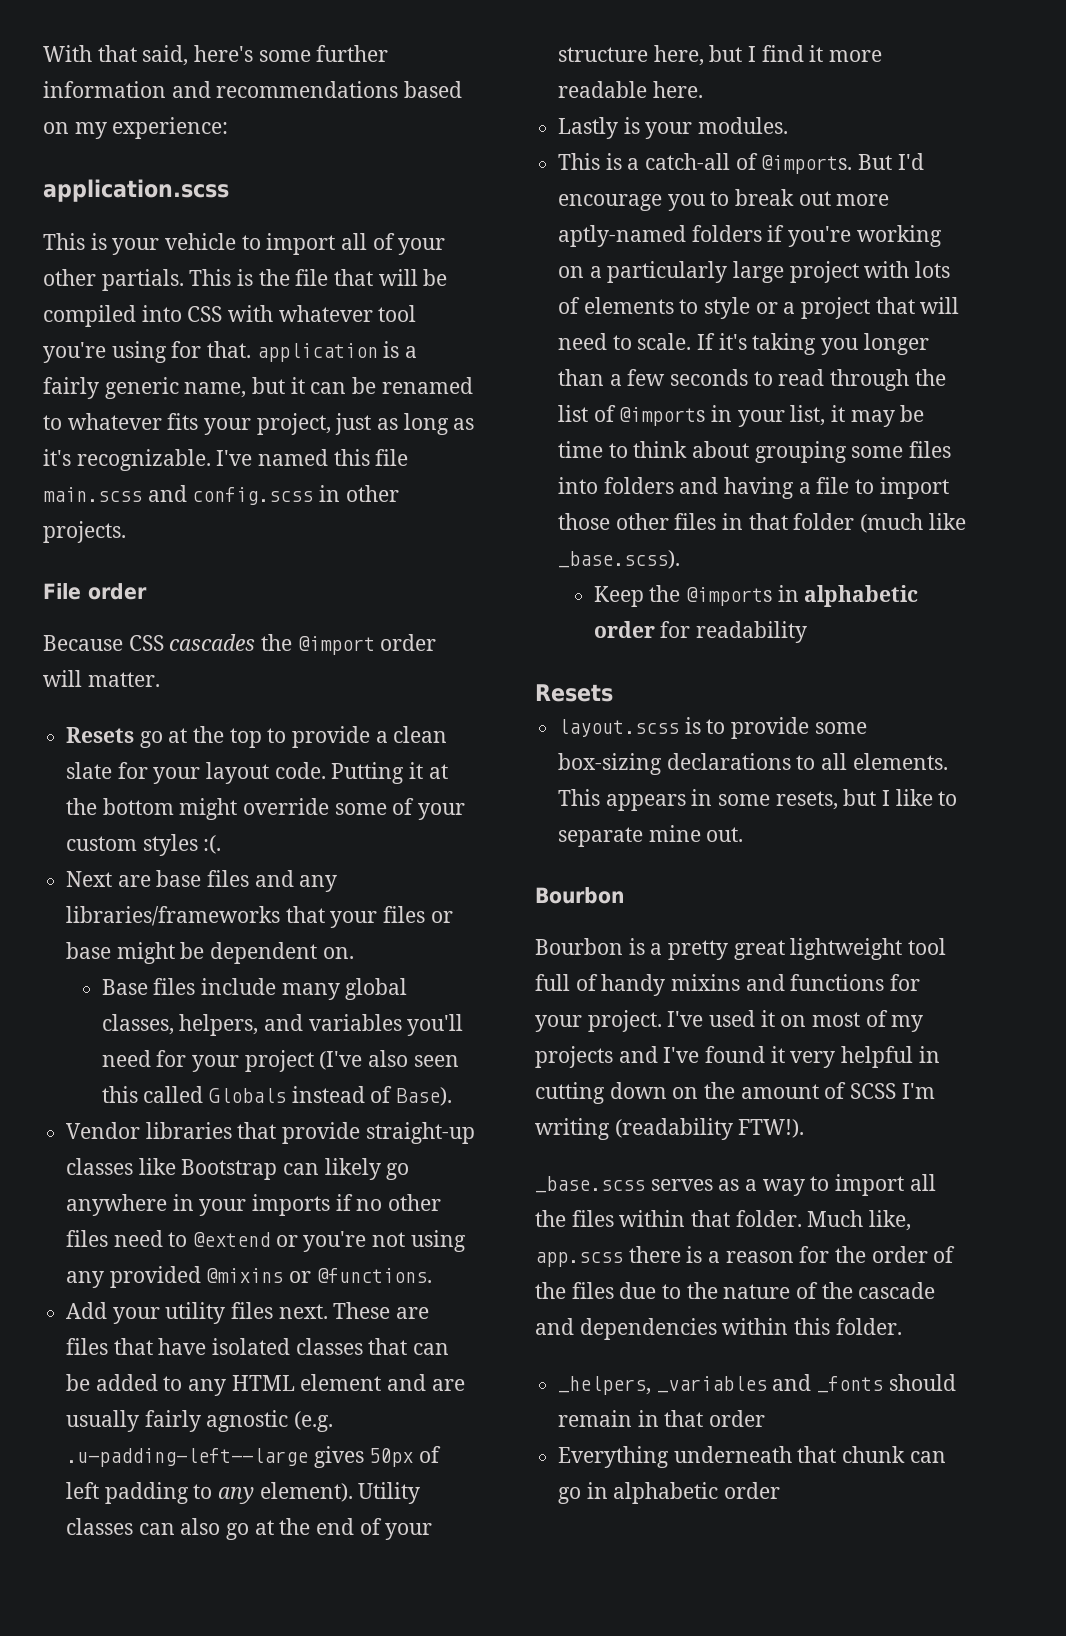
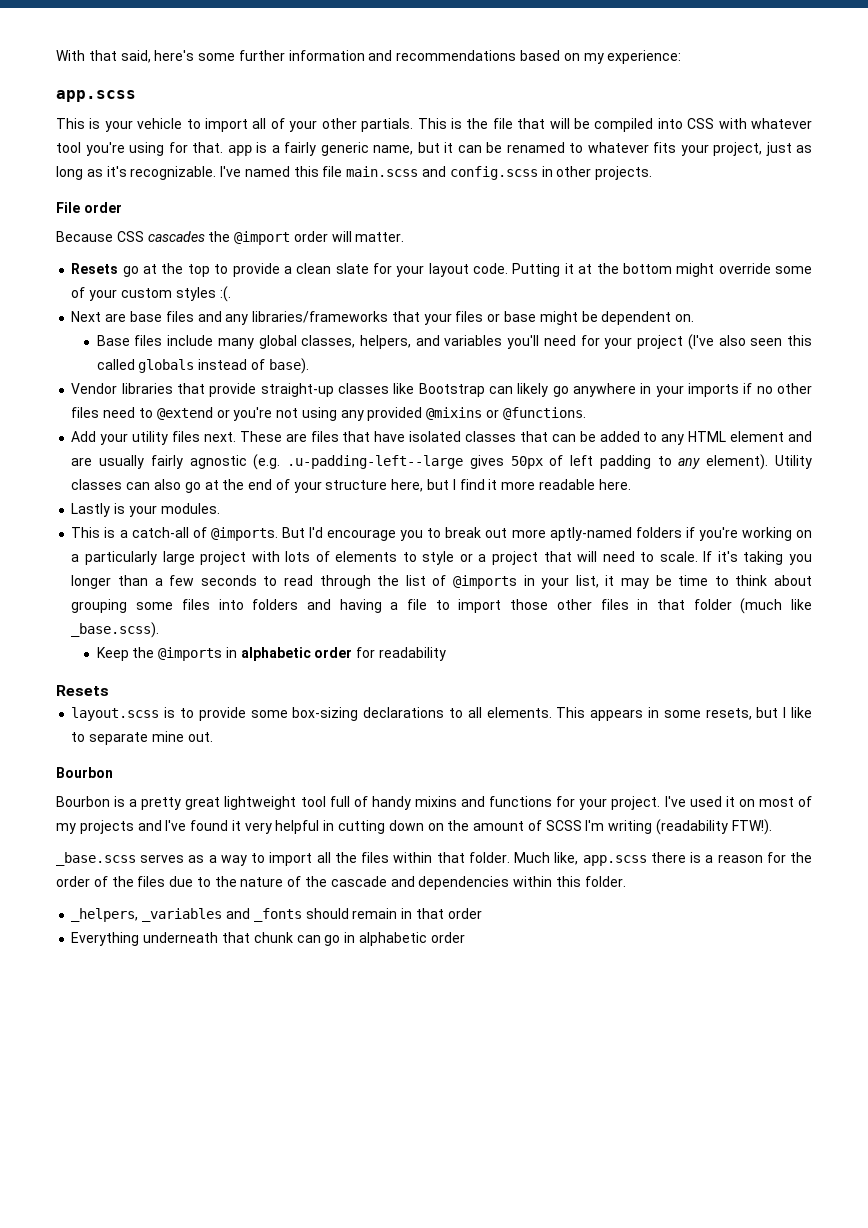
  With that said, here's some further information and recommendations based on my experience:
- application.scss
+ app.scss
- This is the file that will be compiled into CSS with whatever tool you're using for that. application is a fairly generic name, but it can be renamed to whatever fits your project, just as long as it's recognizable.
+ This is the file that will be compiled into CSS with whatever tool you're using for that. app is a fairly generic name, but it can be renamed to whatever fits your project, just as long as it's recognizable.
- Base files include many global classes, helpers, and variables you'll need for your project (I've also seen this called Globals instead of Base).
+ Base files include many global classes, helpers, and variables you'll need for your project (I've also seen this called globals instead of base).

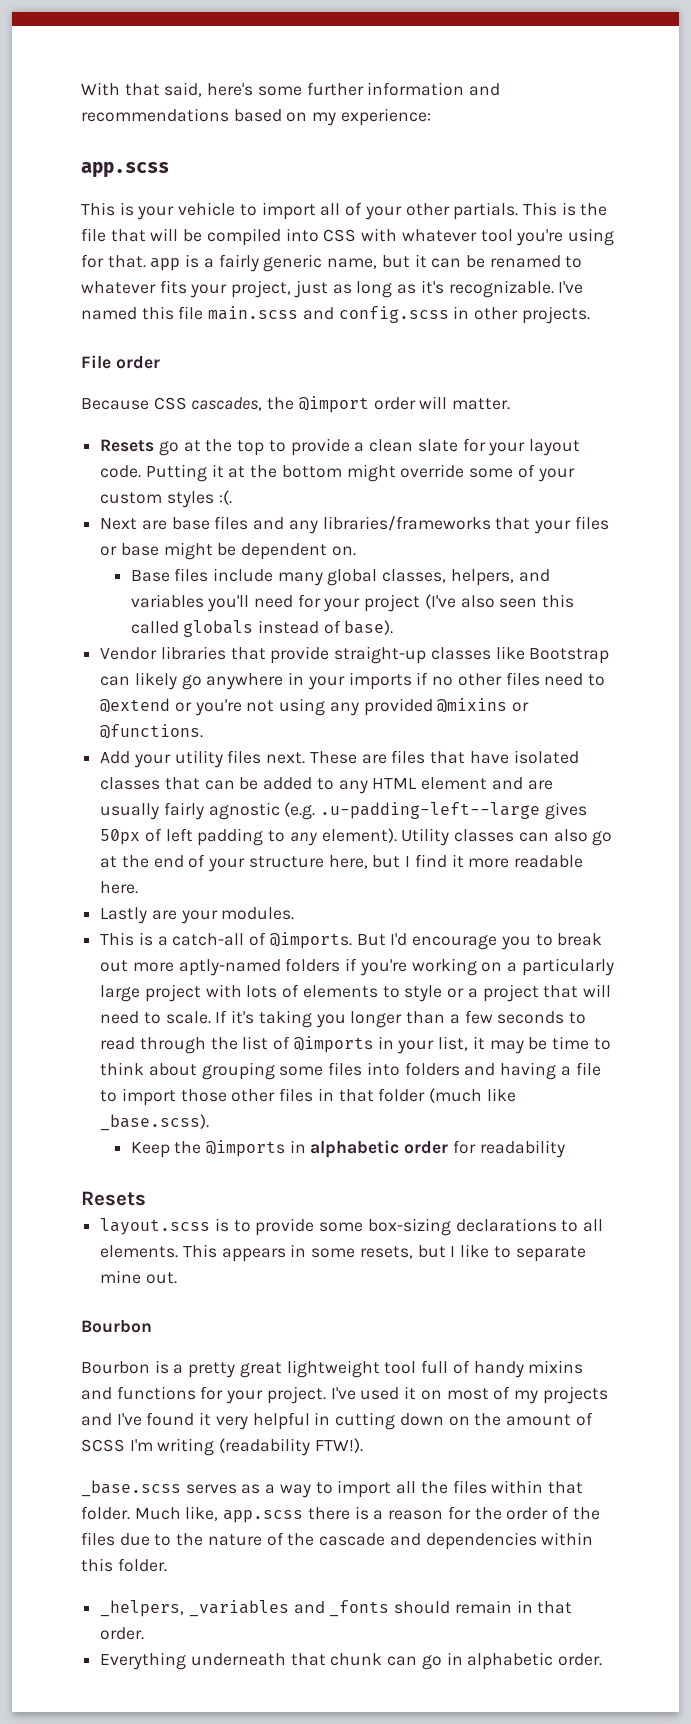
- Because CSS cascades the @import order will matter.
+ Because CSS cascades, the @import order will matter.
- Lastly is your modules.
+ Lastly are your modules.
- _helpers, _variables and _fonts should remain in that order
+ _helpers, _variables and _fonts should remain in that order.
- Everything underneath that chunk can go in alphabetic order
+ Everything underneath that chunk can go in alphabetic order.

